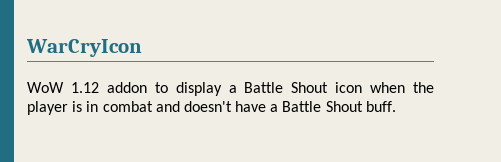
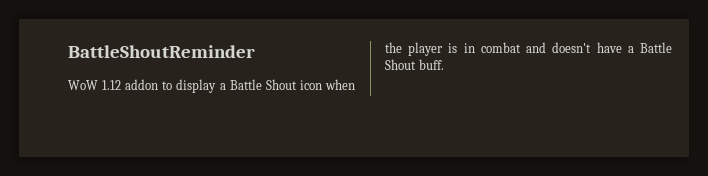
- WarCryIcon
+ BattleShoutReminder

